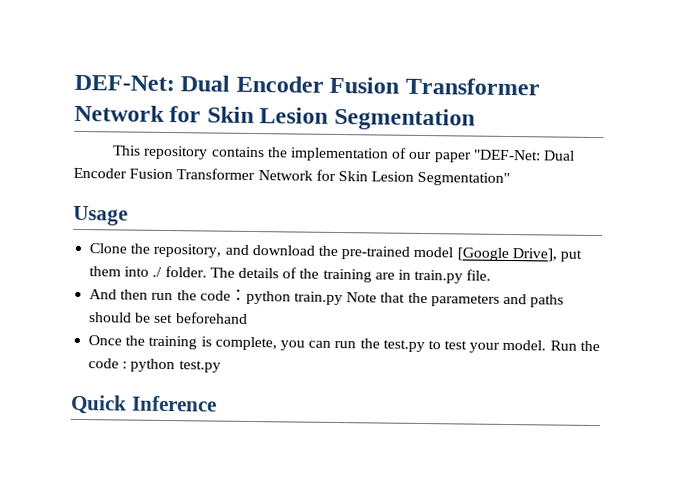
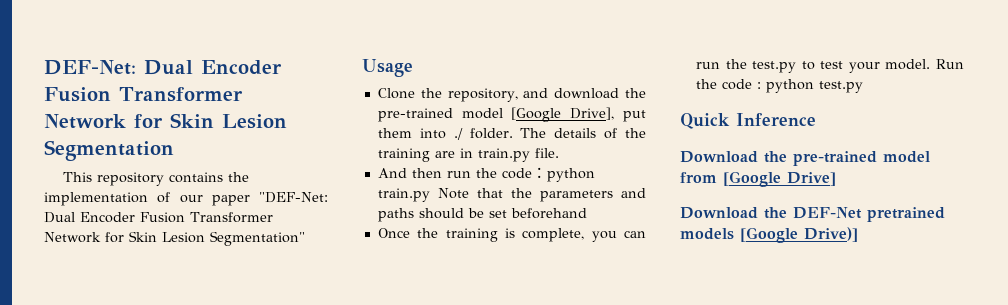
+ Download the pre-trained model from [Google Drive]
+ Download the DEF-Net pretrained models [Google Drive)]

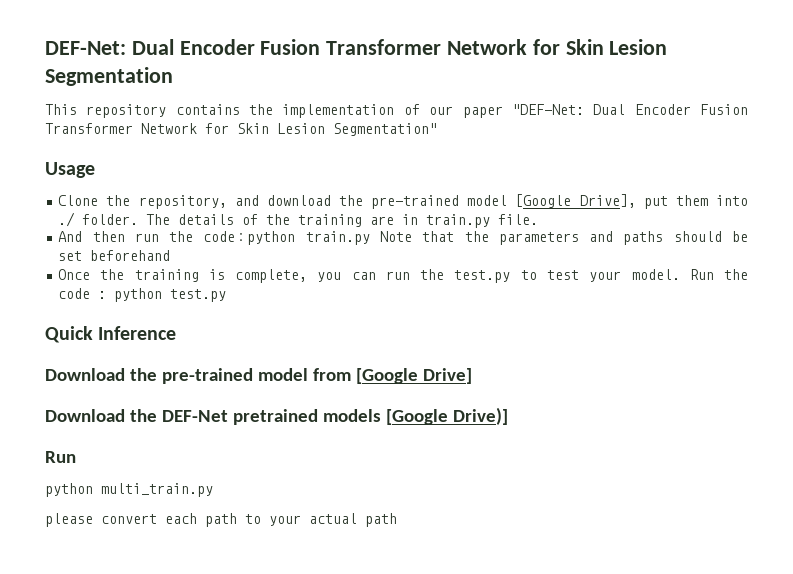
  Download the DEF-Net pretrained models [Google Drive)]
+ Run
+ python multi_train.py
+ please convert each path to your actual path

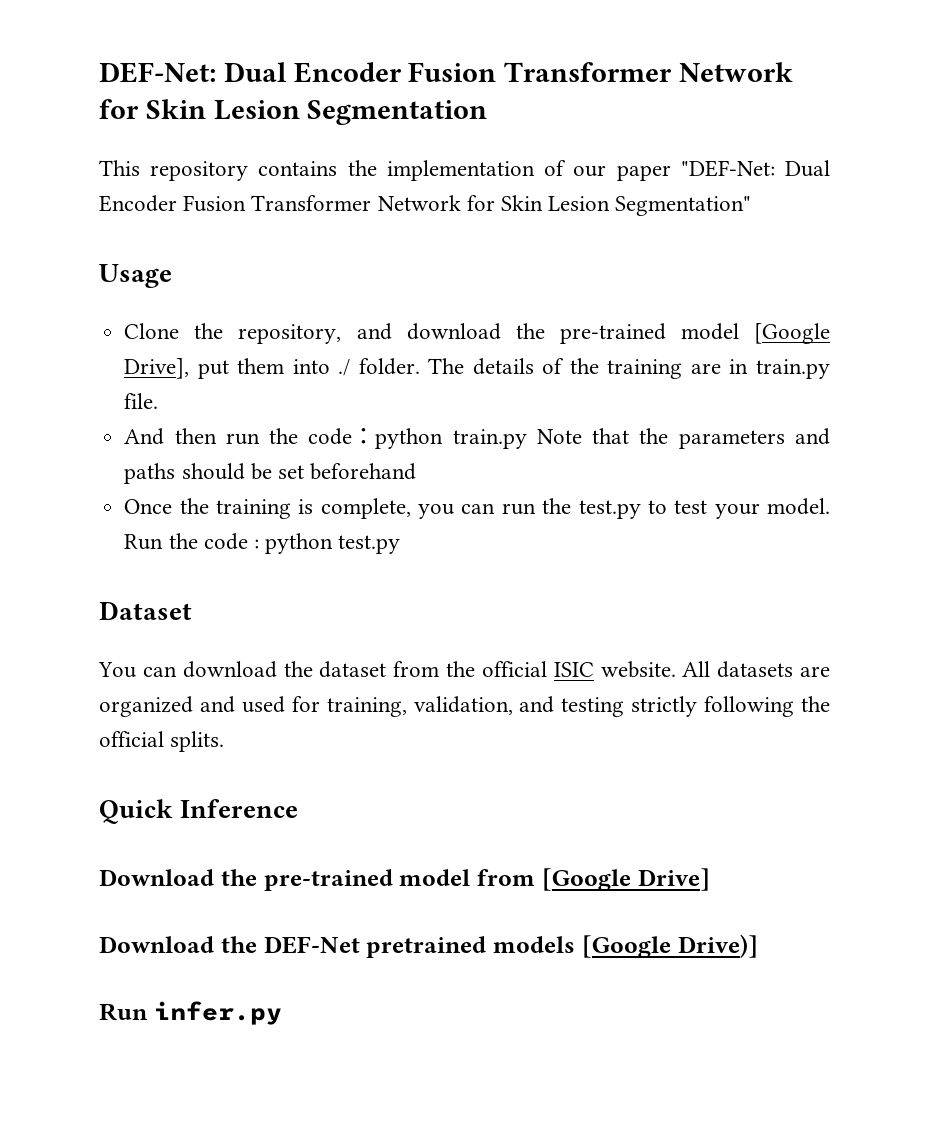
+ Dataset
+ You can download the dataset from the official ISIC website. All datasets are organized and used for training, validation, and testing strictly following the official splits.
  Download the DEF-Net pretrained models [Google Drive)]
- Run
- python multi_train.py
- please convert each path to your actual path
+ Run infer.py

